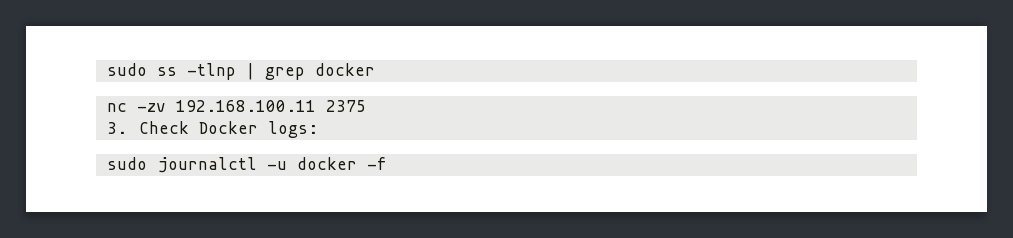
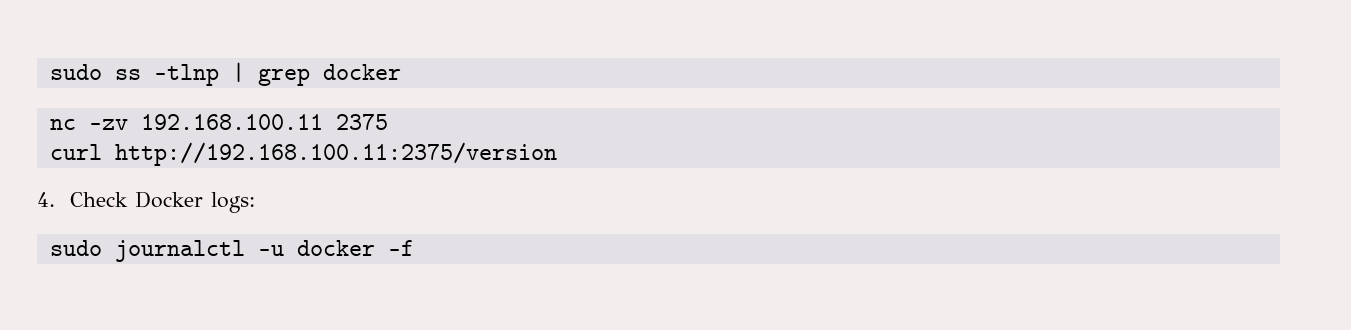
- 3. Check Docker logs:
+ curl http://192.168.100.11:2375/version
+ 4. Check Docker logs:

